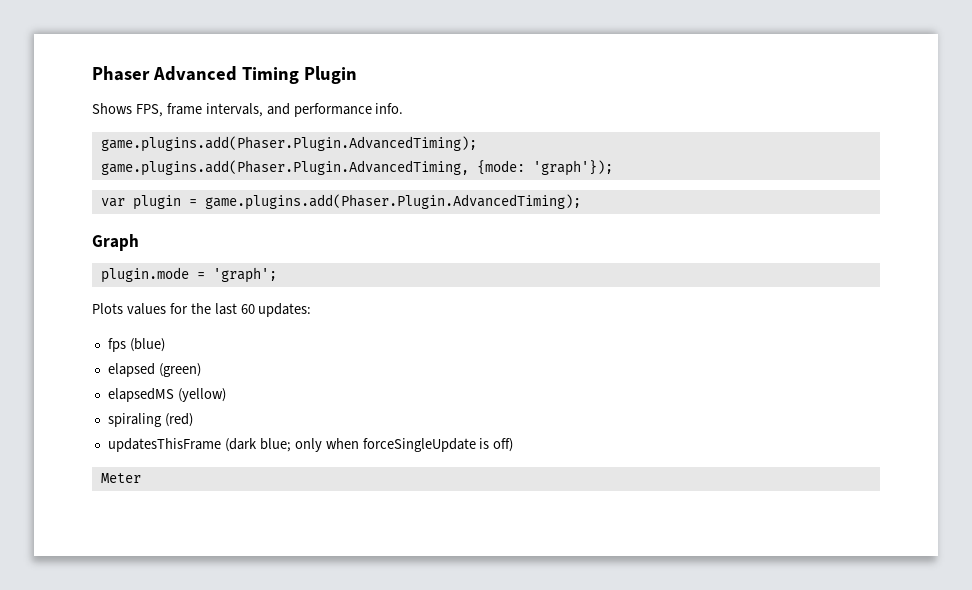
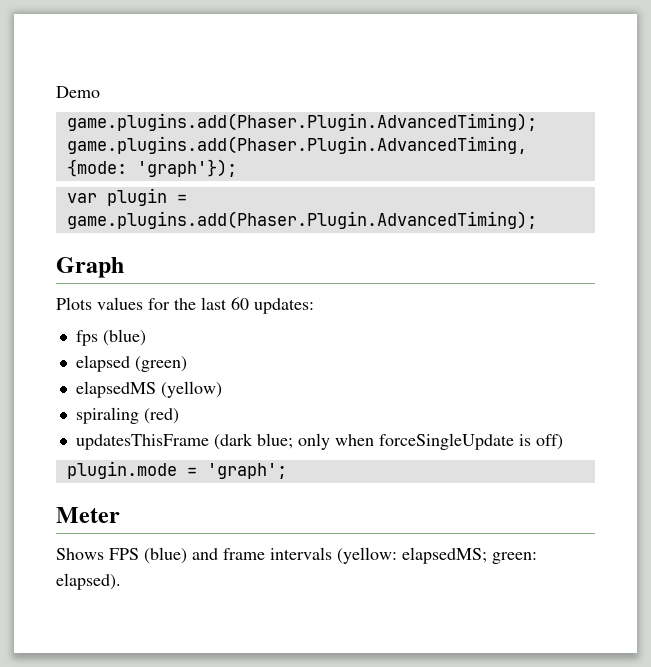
- Phaser Advanced Timing Plugin
- Shows FPS, frame intervals, and performance info.
+ Demo
- plugin.mode = 'graph';
+ plugin.mode = 'graph';
  Meter
+ Shows FPS (blue) and frame intervals (yellow: elapsedMS; green: elapsed).

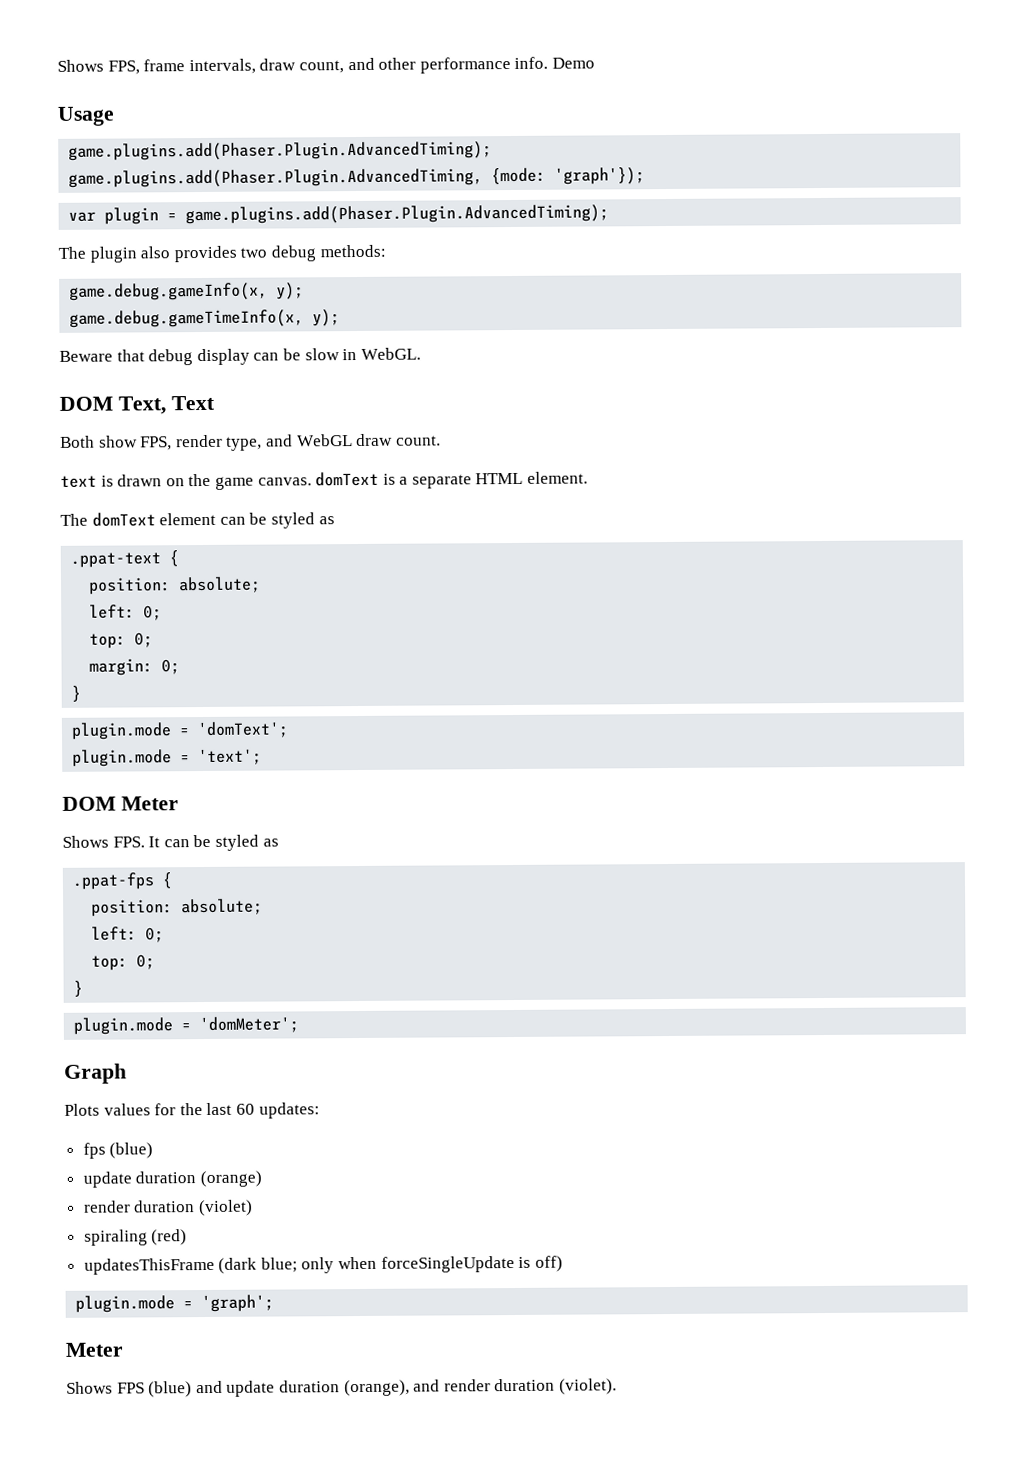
+ Shows FPS, frame intervals, draw count, and other performance info.
+ Usage
+ The plugin also provides two debug methods:
+ game.debug.gameInfo(x, y);
+ game.debug.gameTimeInfo(x, y);
+ Beware that debug display can be slow in WebGL.
+ DOM Text, Text
+ Both show FPS, render type, and WebGL draw count.
+ text is drawn on the game canvas. domText is a separate HTML element.
+ The domText element can be styled as
+ .ppat-text {
+ position: absolute;
+ left: 0;
+ top: 0;
+ margin: 0;
+ }
+ plugin.mode = 'domText';
+ plugin.mode = 'text';
+ DOM Meter
+ Shows FPS. It can be styled as
+ .ppat-fps {
+ position: absolute;
+ left: 0;
+ top: 0;
+ }
+ plugin.mode = 'domMeter';
- elapsed (green)
- elapsedMS (yellow)
+ update duration (orange)
+ render duration (violet)
- Shows FPS (blue) and frame intervals (yellow: elapsedMS; green: elapsed).
+ Shows FPS (blue) and update duration (orange), and render duration (violet).

